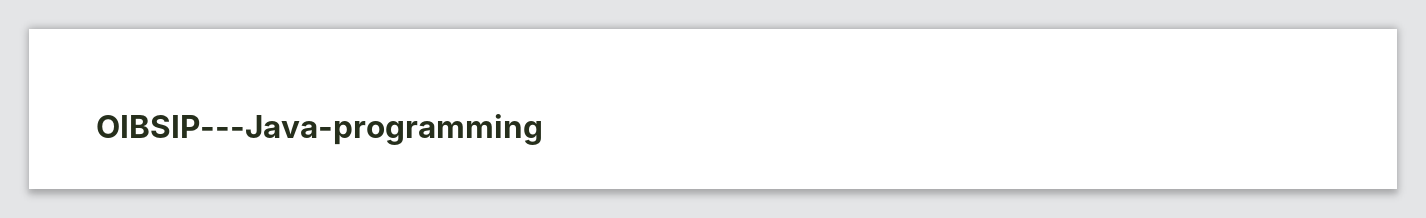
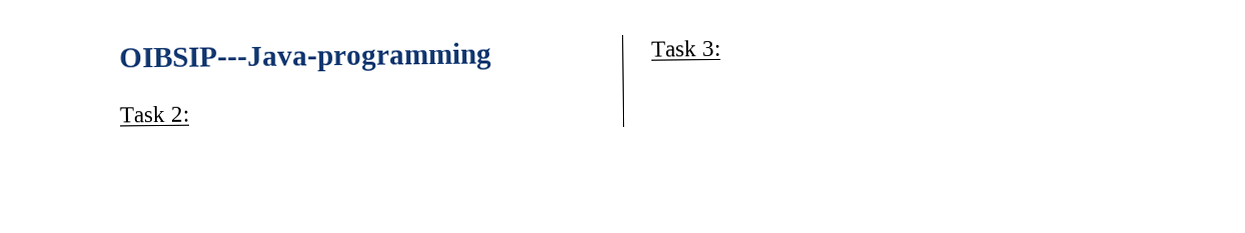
+ Task 2:
+ Task 3:

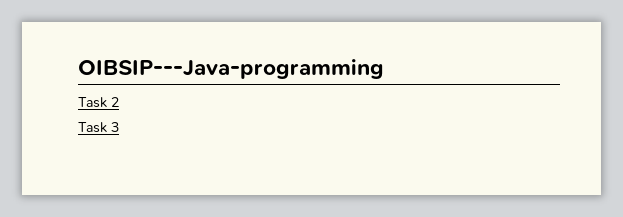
- Task 2:
- Task 3:
+ Task 2
+ Task 3

